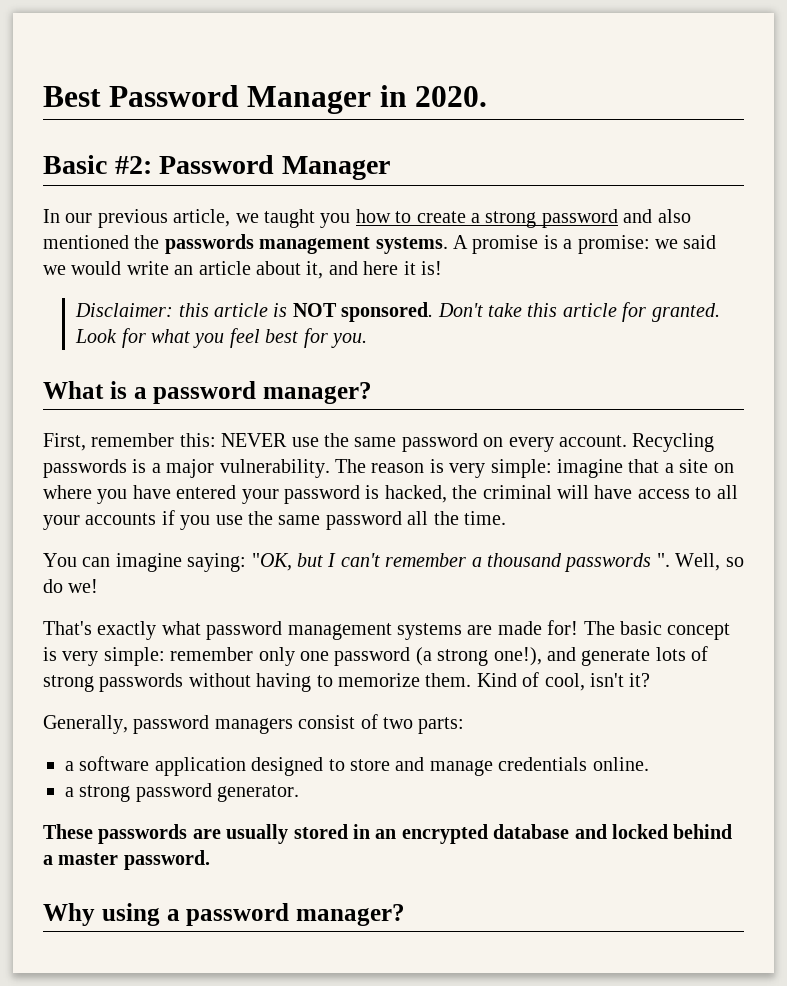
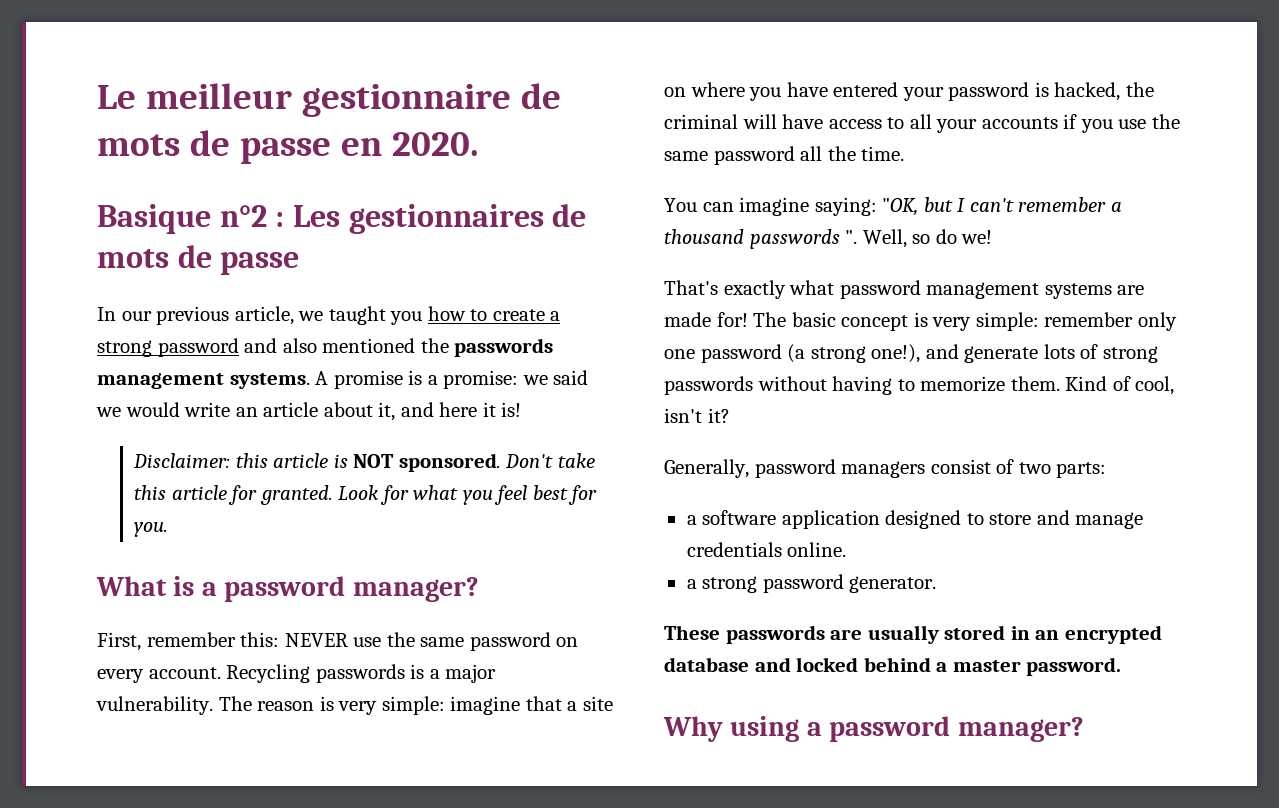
- Best Password Manager in 2020.
- Basic #2: Password Manager
+ Le meilleur gestionnaire de mots de passe en 2020.
+ Basique n°2 : Les gestionnaires de mots de passe

